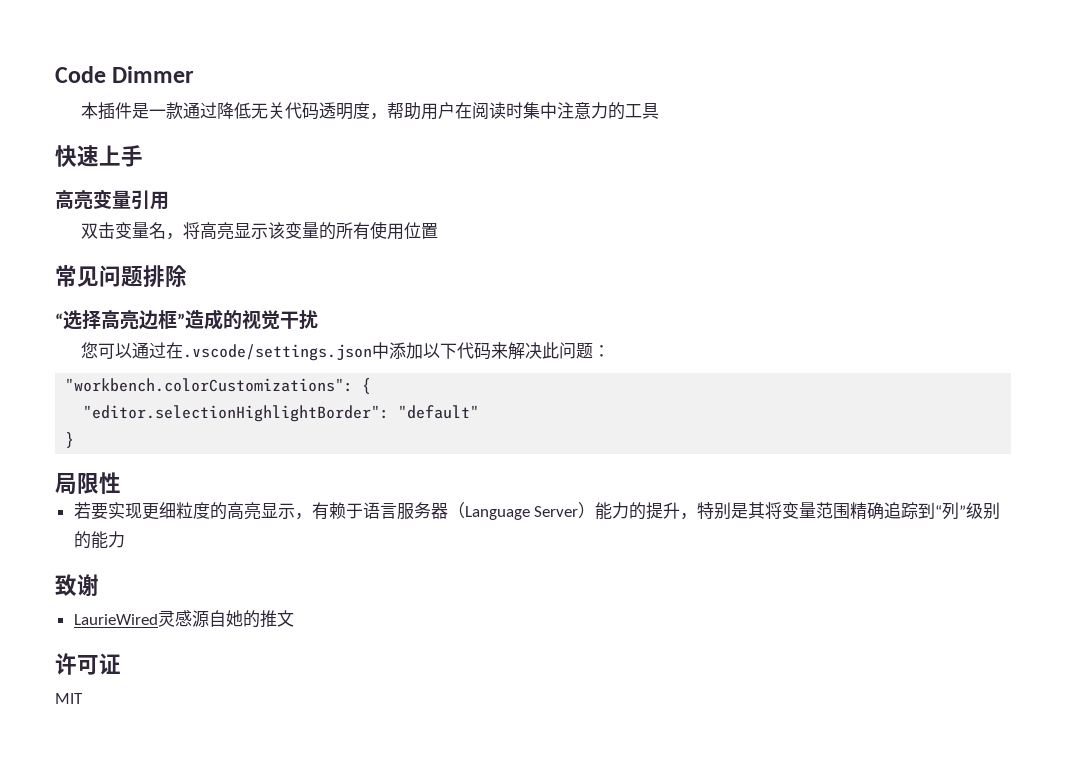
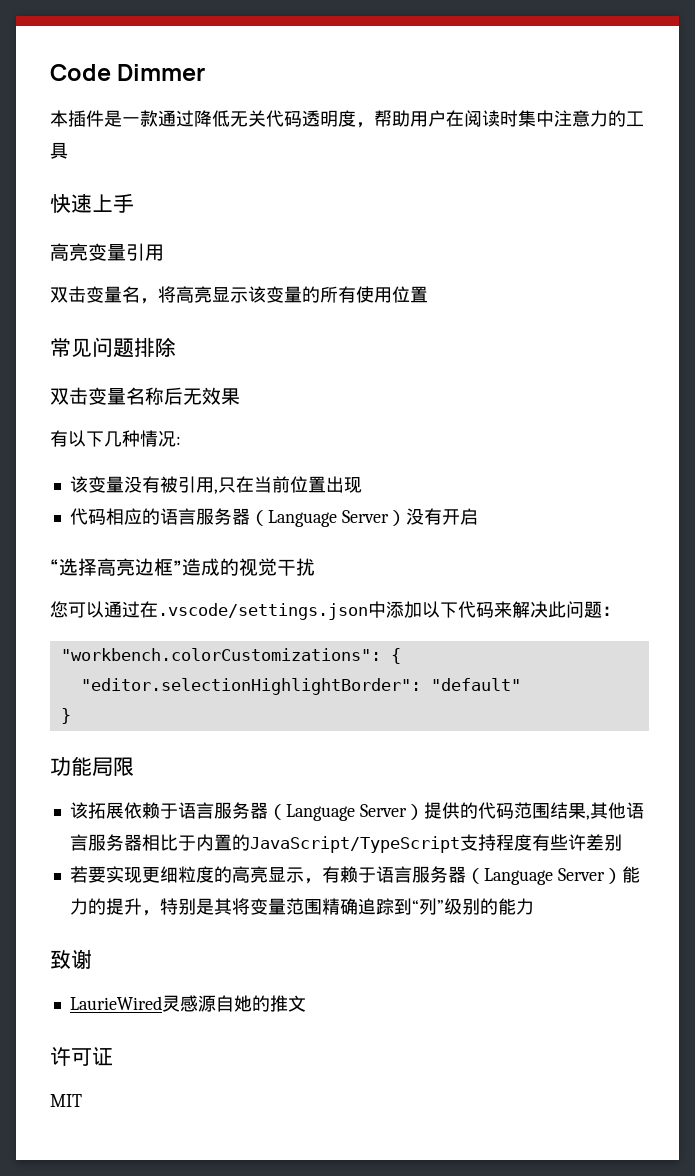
+ 双击变量名称后无效果
+ 有以下几种情况:
+ 该变量没有被引用,只在当前位置出现
+ 代码相应的语言服务器（Language Server）没有开启
- 局限性
+ 功能局限
+ 该拓展依赖于语言服务器（Language Server）提供的代码范围结果,其他语言服务器相比于内置的JavaScript/TypeScript支持程度有些许差别

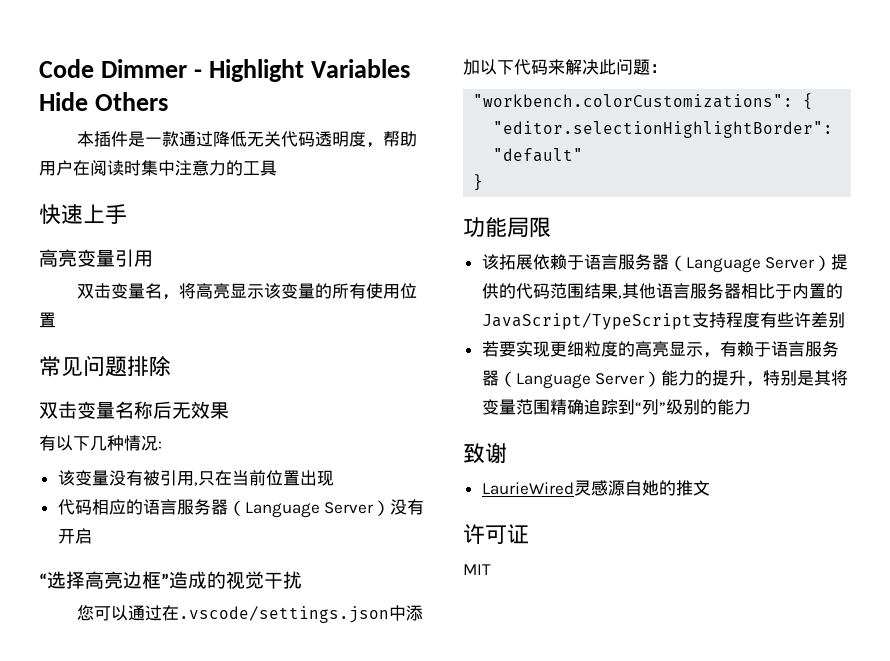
- Code Dimmer
+ Code Dimmer - Highlight Variables Hide Others

